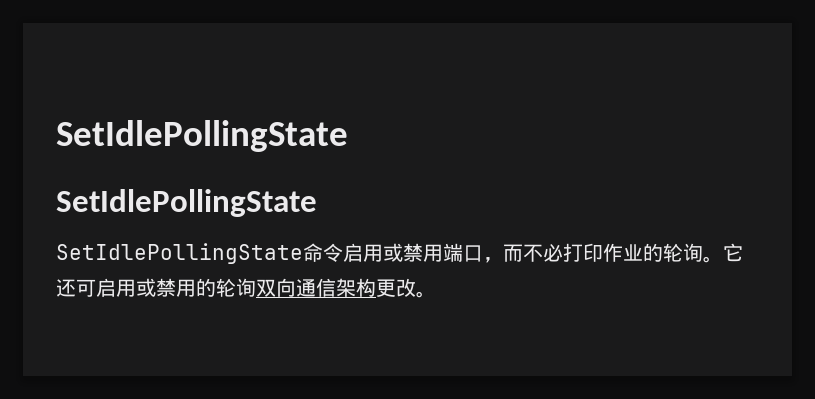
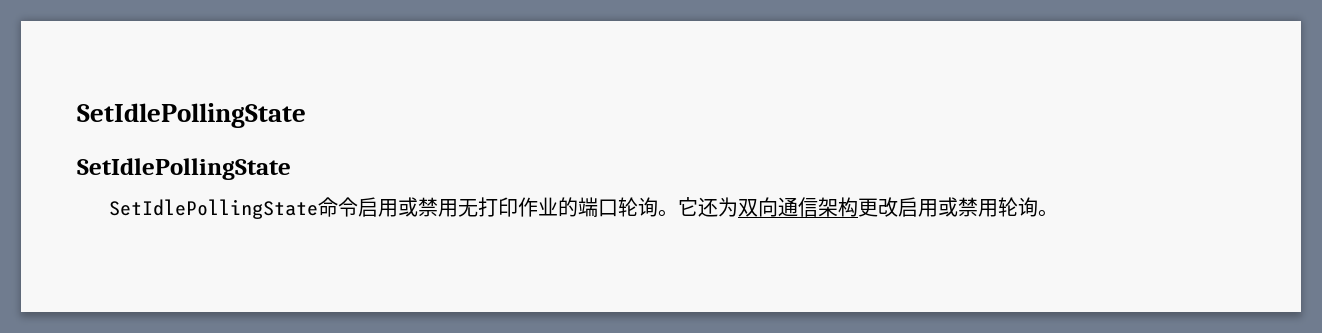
- SetIdlePollingState命令启用或禁用端口，而不必打印作业的轮询。
+ SetIdlePollingState命令启用或禁用无打印作业的端口轮询。
- 它还可启用或禁用的轮询双向通信架构更改。
+ 它还为双向通信架构更改启用或禁用轮询。

